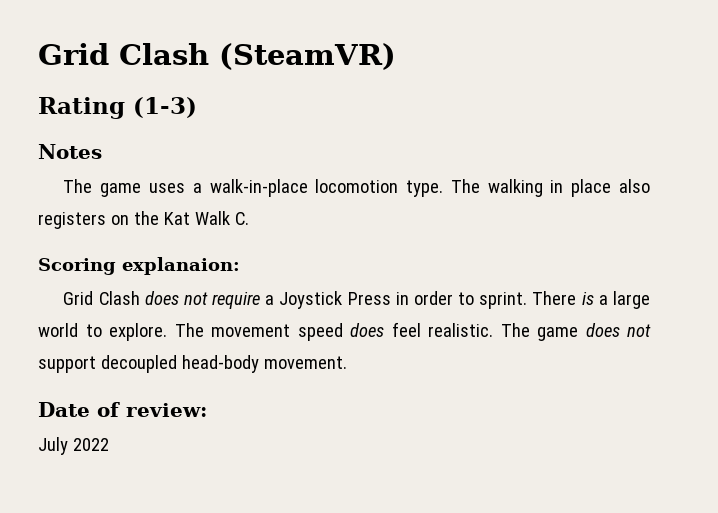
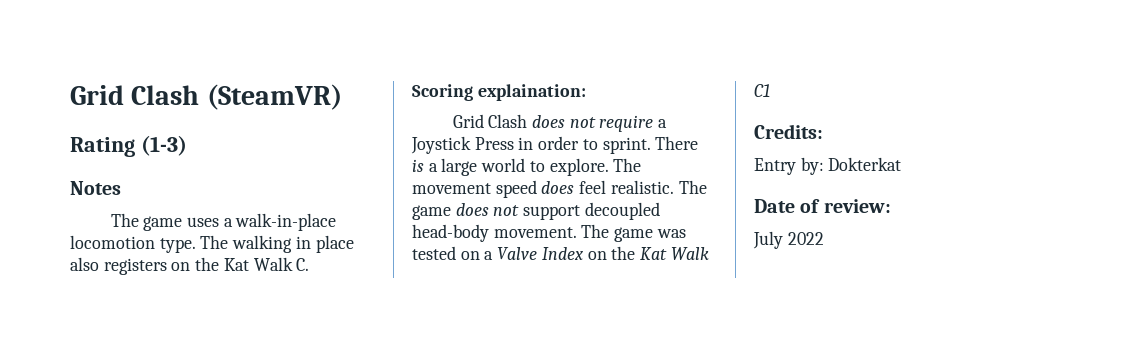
- Scoring explanaion:
+ Scoring explaination:
+ The game was tested on a Valve Index on the Kat Walk C1
+ Credits:
+ Entry by: Dokterkat

